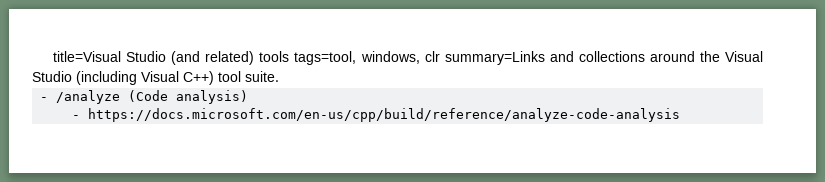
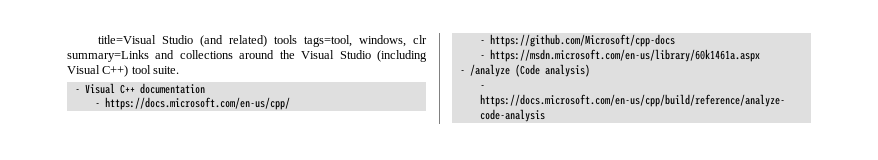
+ - Visual C++ documentation
+ - https://docs.microsoft.com/en-us/cpp/
+ - https://github.com/Microsoft/cpp-docs
+ - https://msdn.microsoft.com/en-us/library/60k1461a.aspx

